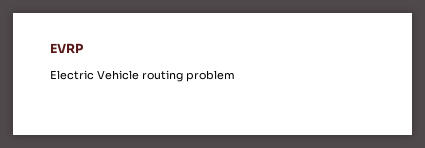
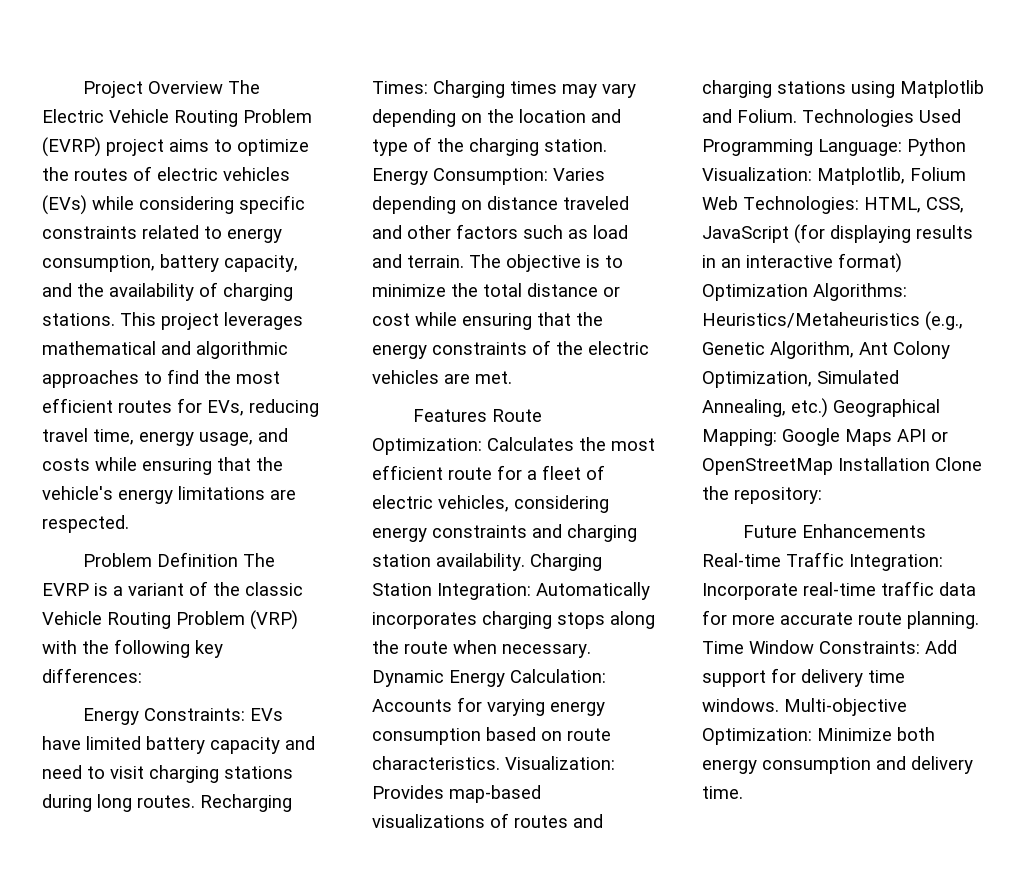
- EVRP
- Electric Vehicle routing problem
+ Project Overview The Electric Vehicle Routing Problem (EVRP) project aims to optimize the routes of electric vehicles (EVs) while considering specific constraints related to energy consumption, battery capacity, and the availability of charging stations. This project leverages mathematical and algorithmic approaches to find the most efficient routes for EVs, reducing travel time, energy usage, and costs while ensuring that the vehicle's energy limitations are respected.
+ Problem Definition The EVRP is a variant of the classic Vehicle Routing Problem (VRP) with the following key differences:
+ Energy Constraints: EVs have limited battery capacity and need to visit charging stations during long routes. Recharging Times: Charging times may vary depending on the location and type of the charging station. Energy Consumption: Varies depending on distance traveled and other factors such as load and terrain. The objective is to minimize the total distance or cost while ensuring that the energy constraints of the electric vehicles are met.
+ Features Route Optimization: Calculates the most efficient route for a fleet of electric vehicles, considering energy constraints and charging station availability. Charging Station Integration: Automatically incorporates charging stops along the route when necessary. Dynamic Energy Calculation: Accounts for varying energy consumption based on route characteristics. Visualization: Provides map-based visualizations of routes and charging stations using Matplotlib and Folium. Technologies Used Programming Language: Python Visualization: Matplotlib, Folium Web Technologies: HTML, CSS, JavaScript (for displaying results in an interactive format) Optimization Algorithms: Heuristics/Metaheuristics (e.g., Genetic Algorithm, Ant Colony Optimization, Simulated Annealing, etc.) Geographical Mapping: Google Maps API or OpenStreetMap Installation Clone the repository:
+ Future Enhancements Real-time Traffic Integration: Incorporate real-time traffic data for more accurate route planning. Time Window Constraints: Add support for delivery time windows. Multi-objective Optimization: Minimize both energy consumption and delivery time.

